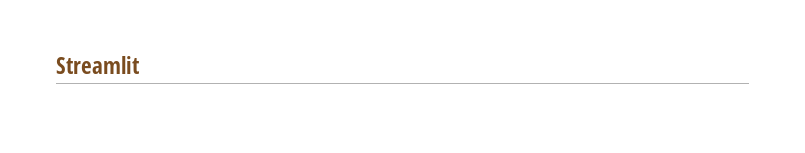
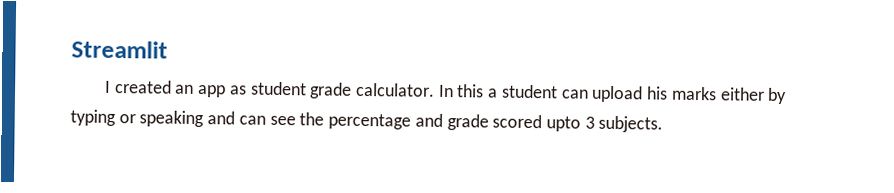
+ I created an app as student grade calculator. In this a student can upload his marks either by typing or speaking and can see the percentage and grade scored upto 3 subjects.

